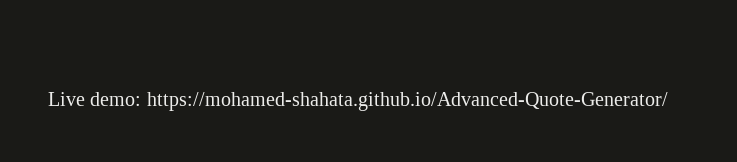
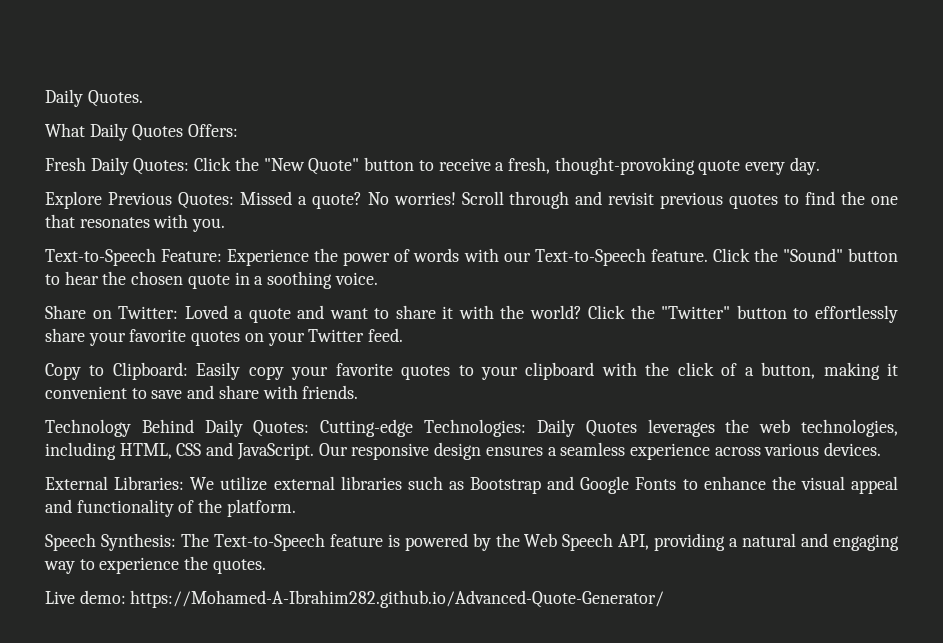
+ Daily Quotes.
+ What Daily Quotes Offers:
+ Fresh Daily Quotes: Click the "New Quote" button to receive a fresh, thought-provoking quote every day.
+ Explore Previous Quotes: Missed a quote? No worries! Scroll through and revisit previous quotes to find the one that resonates with you.
+ Text-to-Speech Feature: Experience the power of words with our Text-to-Speech feature. Click the "Sound" button to hear the chosen quote in a soothing voice.
+ Share on Twitter: Loved a quote and want to share it with the world? Click the "Twitter" button to effortlessly share your favorite quotes on your Twitter feed.
+ Copy to Clipboard: Easily copy your favorite quotes to your clipboard with the click of a button, making it convenient to save and share with friends.
+ Technology Behind Daily Quotes: Cutting-edge Technologies: Daily Quotes leverages the web technologies, including HTML, CSS and JavaScript. Our responsive design ensures a seamless experience across various devices.
+ External Libraries: We utilize external libraries such as Bootstrap and Google Fonts to enhance the visual appeal and functionality of the platform.
+ Speech Synthesis: The Text-to-Speech feature is powered by the Web Speech API, providing a natural and engaging way to experience the quotes.
- Live demo: https://mohamed-shahata.github.io/Advanced-Quote-Generator/
+ Live demo: https://Mohamed-A-Ibrahim282.github.io/Advanced-Quote-Generator/

